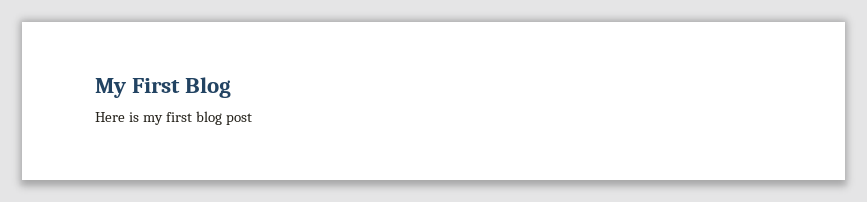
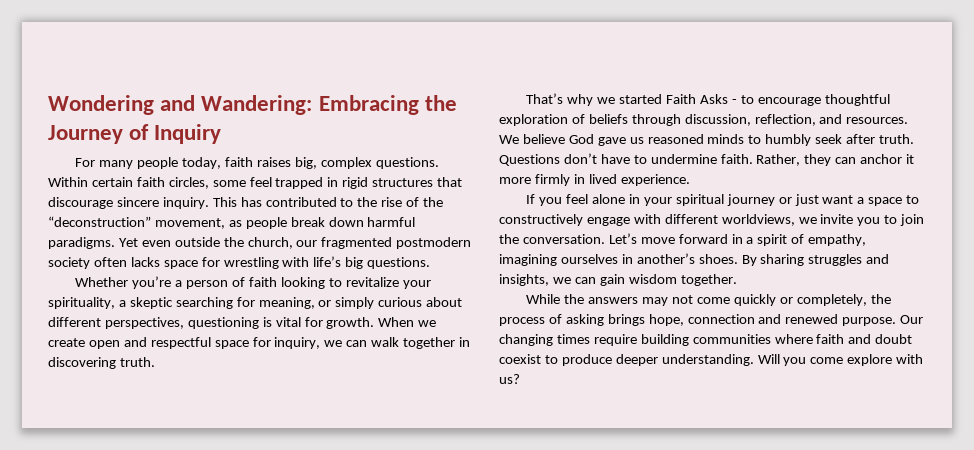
- My First Blog
- Here is my first blog post
+ Wondering and Wandering: Embracing the Journey of Inquiry
+ For many people today, faith raises big, complex questions. Within certain faith circles, some feel trapped in rigid structures that discourage sincere inquiry. This has contributed to the rise of the “deconstruction” movement, as people break down harmful paradigms. Yet even outside the church, our fragmented postmodern society often lacks space for wrestling with life’s big questions.
+ Whether you’re a person of faith looking to revitalize your spirituality, a skeptic searching for meaning, or simply curious about different perspectives, questioning is vital for growth. When we create open and respectful space for inquiry, we can walk together in discovering truth.
+ That’s why we started Faith Asks - to encourage thoughtful exploration of beliefs through discussion, reflection, and resources. We believe God gave us reasoned minds to humbly seek after truth. Questions don’t have to undermine faith. Rather, they can anchor it more firmly in lived experience.
+ If you feel alone in your spiritual journey or just want a space to constructively engage with different worldviews, we invite you to join the conversation. Let’s move forward in a spirit of empathy, imagining ourselves in another’s shoes. By sharing struggles and insights, we can gain wisdom together.
+ While the answers may not come quickly or completely, the process of asking brings hope, connection and renewed purpose. Our changing times require building communities where faith and doubt coexist to produce deeper understanding. Will you come explore with us?

